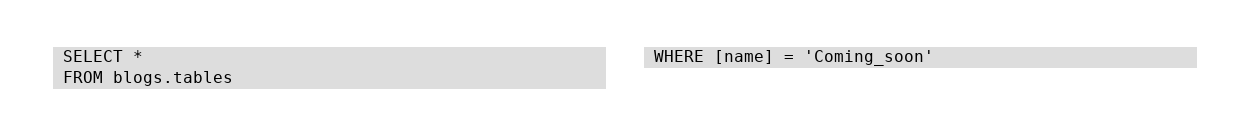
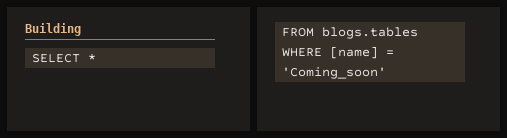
+ Building

